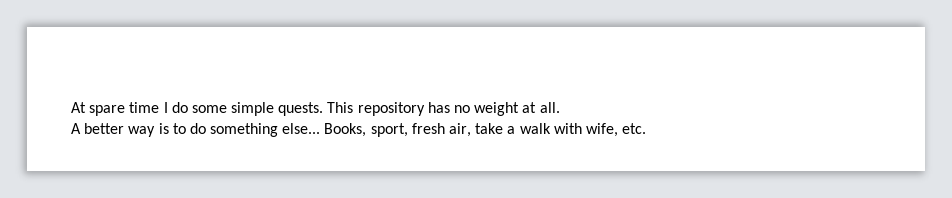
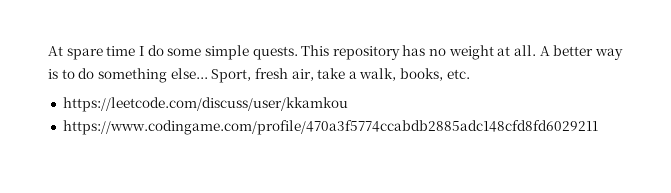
- This repository has no weight at all.
- A better way is to do something else...
+ This repository has no weight at all. A better way is to do something else...
- Books, sport, fresh air, take a walk with wife, etc.
+ Sport, fresh air, take a walk, books, etc.
+ https://leetcode.com/discuss/user/kkamkou
+ https://www.codingame.com/profile/470a3f5774ccabdb2885adc148cfd8fd6029211

